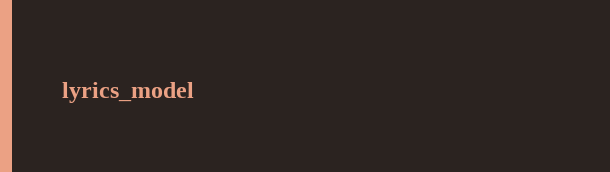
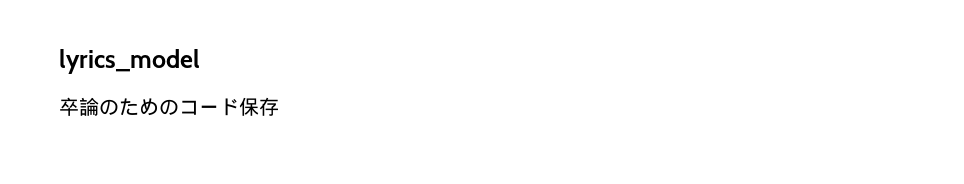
+ 卒論のためのコード保存

